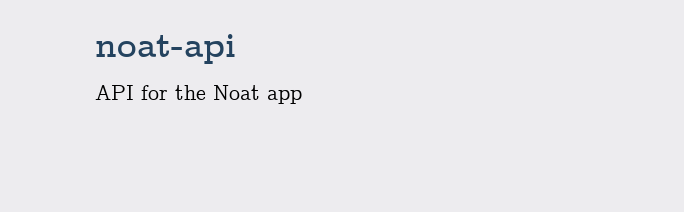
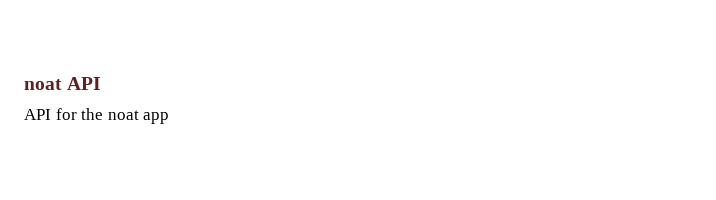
- noat-api
+ noat API
- API for the Noat app
+ API for the noat app

